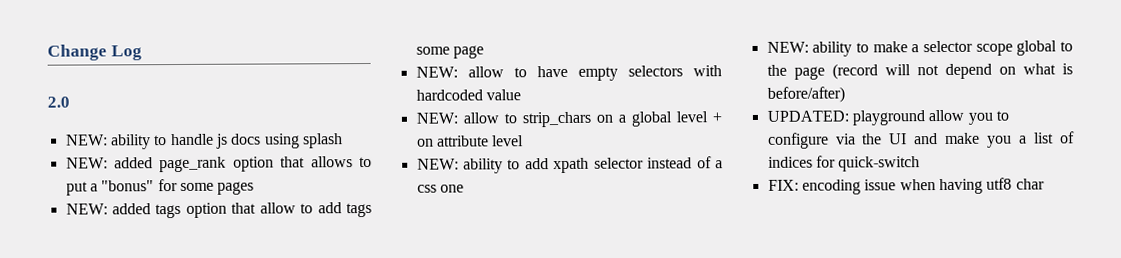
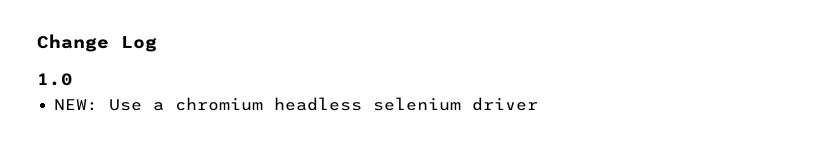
- 2.0
- NEW: ability to handle js docs using splash
- NEW: added page_rank option that allows to put a "bonus" for some pages
- NEW: added tags option that allow to add tags some page
- NEW: allow to have empty selectors with hardcoded value
- NEW: allow to strip_chars on a global level + on attribute level
- NEW: ability to add xpath selector instead of a css one
- NEW: ability to make a selector scope global to the page (record will not depend on what is before/after)
- UPDATED: playground allow you to configure via the UI and make you a list of indices for quick-switch
- FIX: encoding issue when having utf8 char
+ 1.0
+ NEW: Use a chromium headless selenium driver

